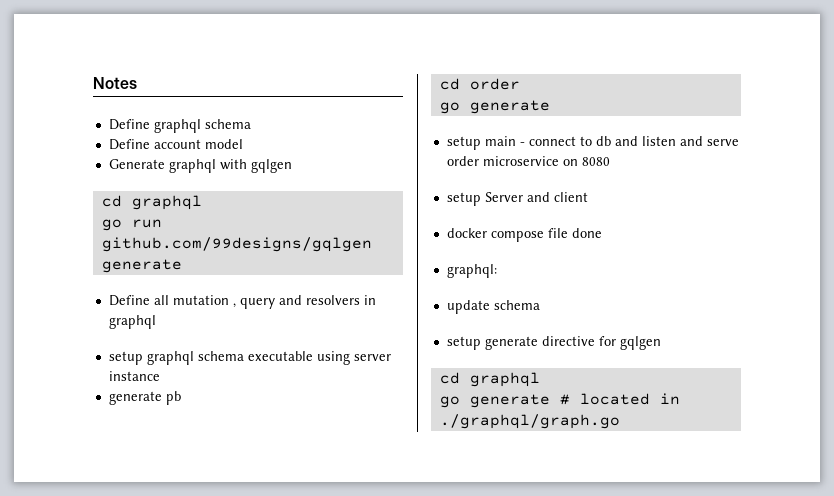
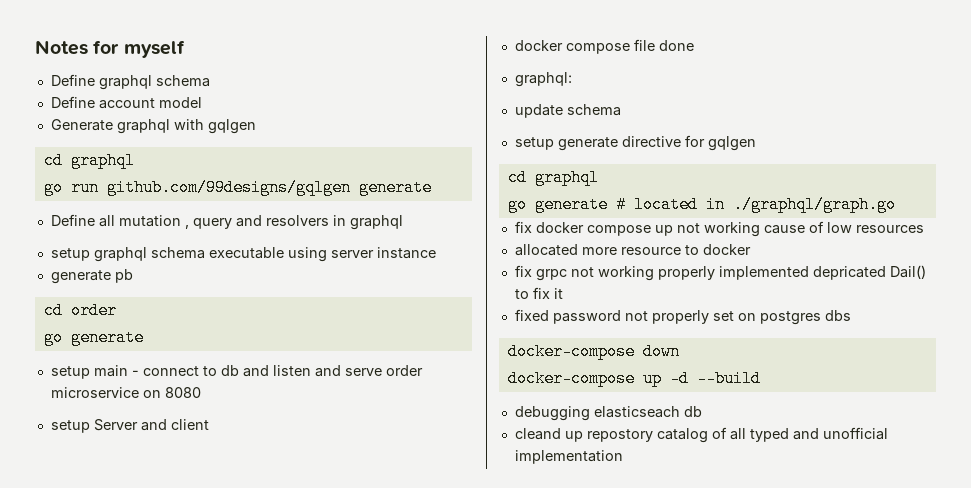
- Notes
+ Notes for myself
+ fix docker compose up not working cause of low resources
+ allocated more resource to docker
+ fix grpc not working properly implemented depricated Dail() to fix it
+ fixed password not properly set on postgres dbs
+ docker-compose down
+ docker-compose up -d --build
+ debugging elasticseach db
+ cleand up repostory catalog of all typed and unofficial implementation

